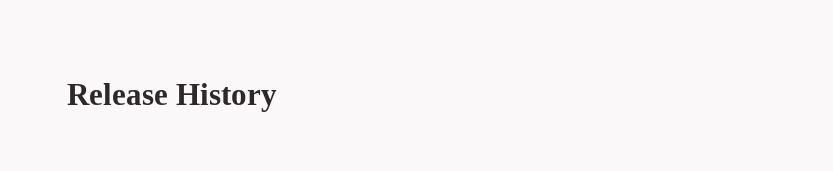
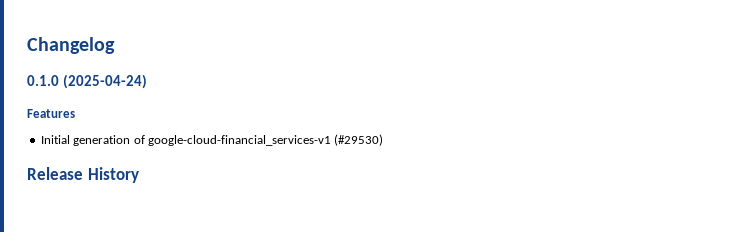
+ Changelog
+ 0.1.0 (2025-04-24)
+ Features
+ Initial generation of google-cloud-financial_services-v1 (#29530)

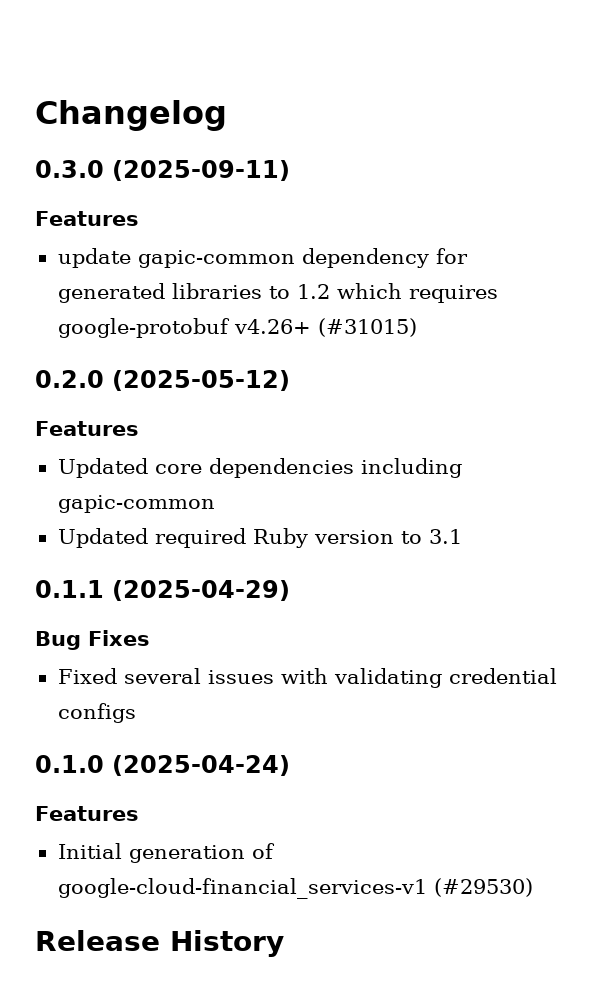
+ 0.3.0 (2025-09-11)
+ Features
+ update gapic-common dependency for generated libraries to 1.2 which requires google-protobuf v4.26+ (#31015)
+ 0.2.0 (2025-05-12)
+ Features
+ Updated core dependencies including gapic-common
+ Updated required Ruby version to 3.1
+ 0.1.1 (2025-04-29)
+ Bug Fixes
+ Fixed several issues with validating credential configs

